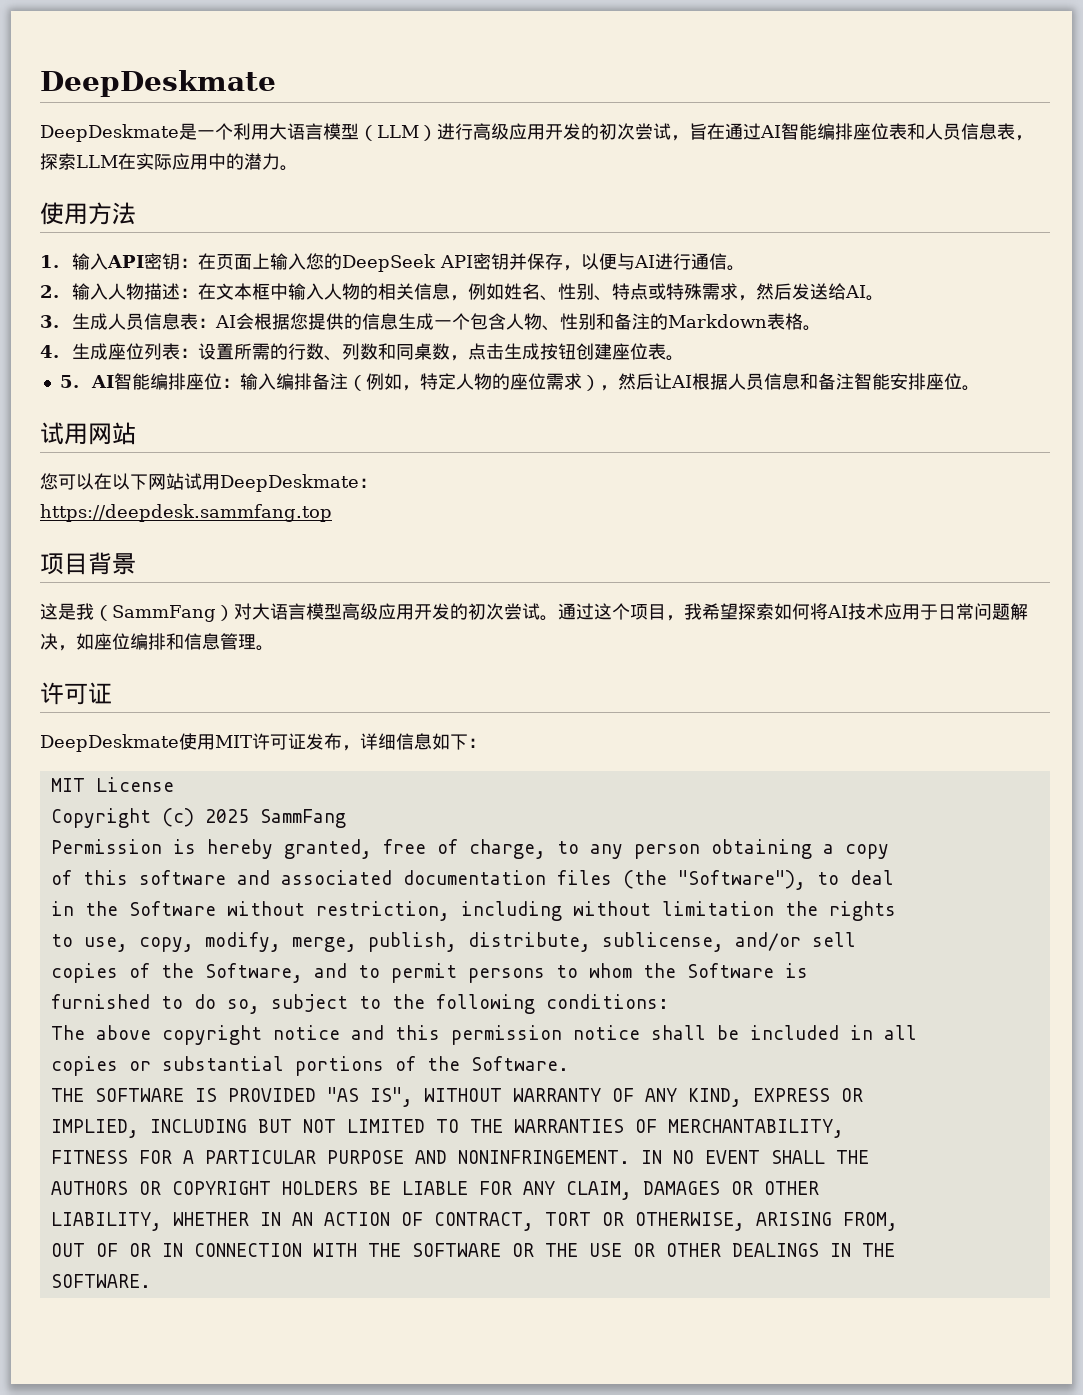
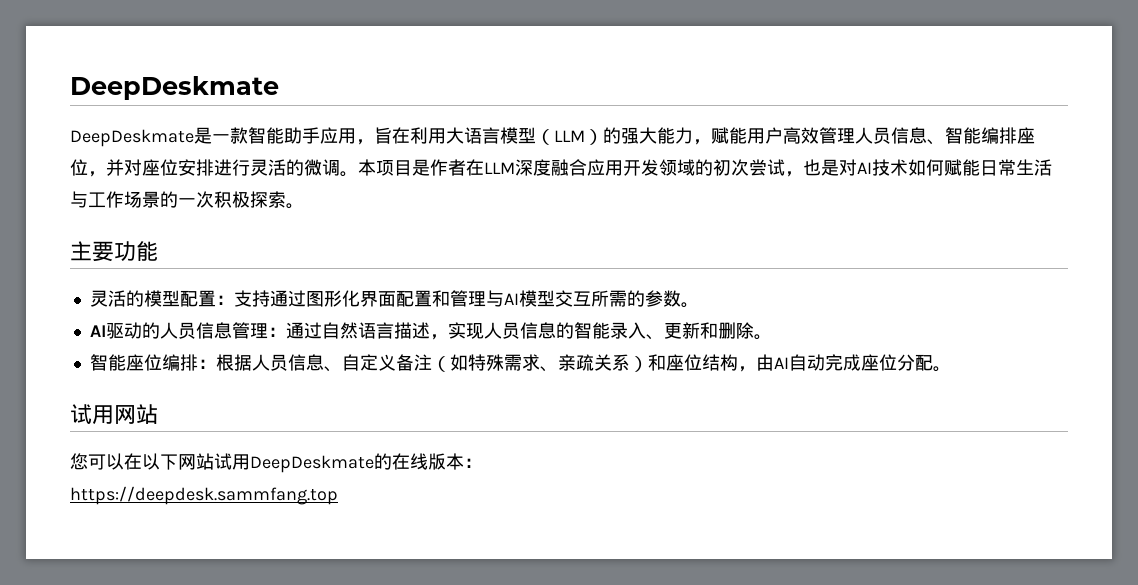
- DeepDeskmate是一个利用大语言模型（LLM）进行高级应用开发的初次尝试，旨在通过AI智能编排座位表和人员信息表，探索LLM在实际应用中的潜力。
- 使用方法
- 1.输入API密钥：在页面上输入您的DeepSeek API密钥并保存，以便与AI进行通信。
- 2.输入人物描述：在文本框中输入人物的相关信息，例如姓名、性别、特点或特殊需求，然后发送给AI。
- 3.生成人员信息表：AI会根据您提供的信息生成一个包含人物、性别和备注的Markdown表格。
- 4.生成座位列表：设置所需的行数、列数和同桌数，点击生成按钮创建座位表。
- 5. AI智能编排座位：输入编排备注（例如，特定人物的座位需求），然后让AI根据人员信息和备注智能安排座位。
+ DeepDeskmate是一款智能助手应用，旨在利用大语言模型（LLM）的强大能力，赋能用户高效管理人员信息、智能编排座位，并对座位安排进行灵活的微调。本项目是作者在LLM深度融合应用开发领域的初次尝试，也是对AI技术如何赋能日常生活与工作场景的一次积极探索。
+ 主要功能
+ 灵活的模型配置：支持通过图形化界面配置和管理与AI模型交互所需的参数。
+ AI驱动的人员信息管理：通过自然语言描述，实现人员信息的智能录入、更新和删除。
+ 智能座位编排：根据人员信息、自定义备注（如特殊需求、亲疏关系）和座位结构，由AI自动完成座位分配。
- 您可以在以下网站试用DeepDeskmate：
+ 您可以在以下网站试用DeepDeskmate的在线版本：
- 项目背景
- 这是我（SammFang）对大语言模型高级应用开发的初次尝试。通过这个项目，我希望探索如何将AI技术应用于日常问题解决，如座位编排和信息管理。
- 许可证
- DeepDeskmate使用MIT许可证发布，详细信息如下：
- MIT License
- Copyright (c) 2025 SammFang
- Permission is hereby granted, free of charge, to any person obtaining a copy
- of this software and associated documentation files (the "Software"), to deal
- in the Software without restriction, including without limitation the rights
- to use, copy, modify, merge, publish, distribute, sublicense, and/or sell
- copies of the Software, and to permit persons to whom the Software is
- furnished to do so, subject to the following conditions:
- The above copyright notice and this permission notice shall be included in all
- copies or substantial portions of the Software.
- THE SOFTWARE IS PROVIDED "AS IS", WITHOUT WARRANTY OF ANY KIND, EXPRESS OR
- IMPLIED, INCLUDING BUT NOT LIMITED TO THE WARRANTIES OF MERCHANTABILITY,
- FITNESS FOR A PARTICULAR PURPOSE AND NONINFRINGEMENT. IN NO EVENT SHALL THE
- AUTHORS OR COPYRIGHT HOLDERS BE LIABLE FOR ANY CLAIM, DAMAGES OR OTHER
- LIABILITY, WHETHER IN AN ACTION OF CONTRACT, TORT OR OTHERWISE, ARISING FROM,
- OUT OF OR IN CONNECTION WITH THE SOFTWARE OR THE USE OR OTHER DEALINGS IN THE
- SOFTWARE.

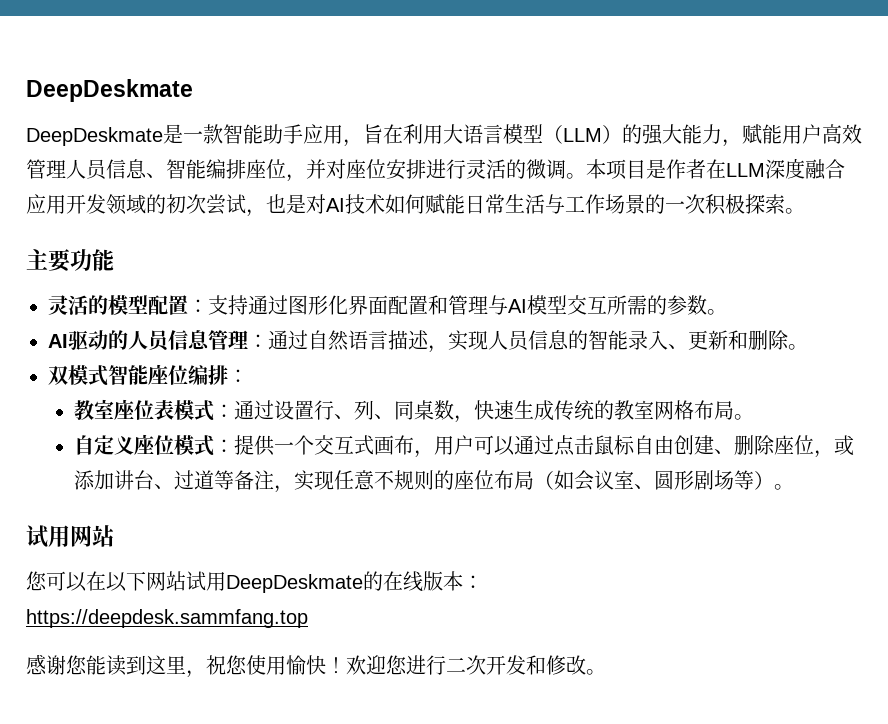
- 智能座位编排：根据人员信息、自定义备注（如特殊需求、亲疏关系）和座位结构，由AI自动完成座位分配。
+ 双模式智能座位编排：
+ 教室座位表模式：通过设置行、列、同桌数，快速生成传统的教室网格布局。
+ 自定义座位模式：提供一个交互式画布，用户可以通过点击鼠标自由创建、删除座位，或添加讲台、过道等备注，实现任意不规则的座位布局（如会议室、圆形剧场等）。
+ 感谢您能读到这里，祝您使用愉快！欢迎您进行二次开发和修改。

